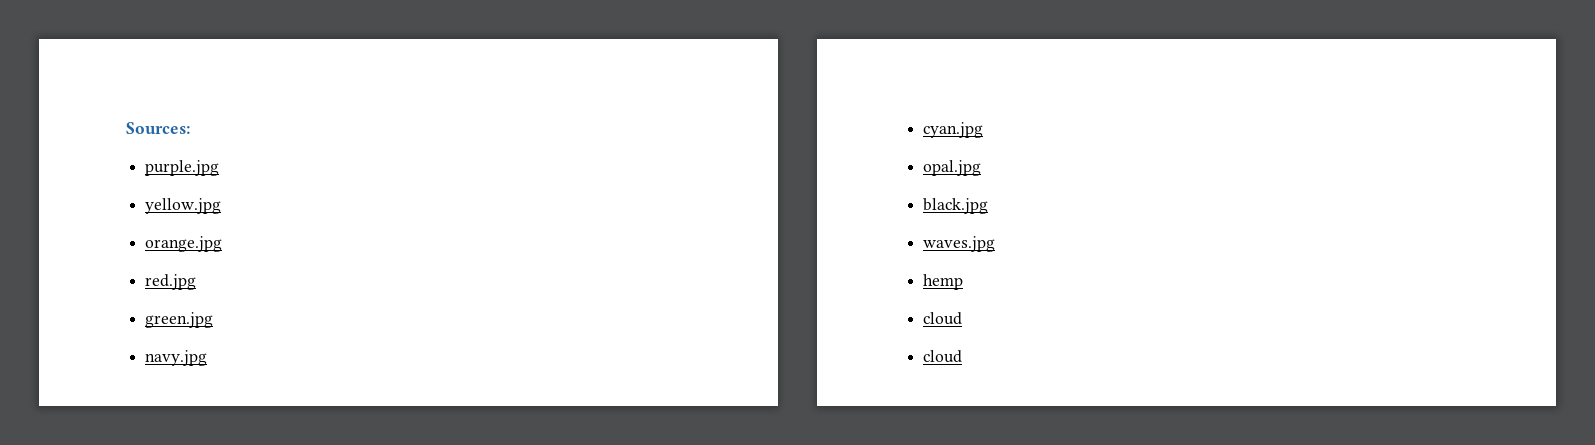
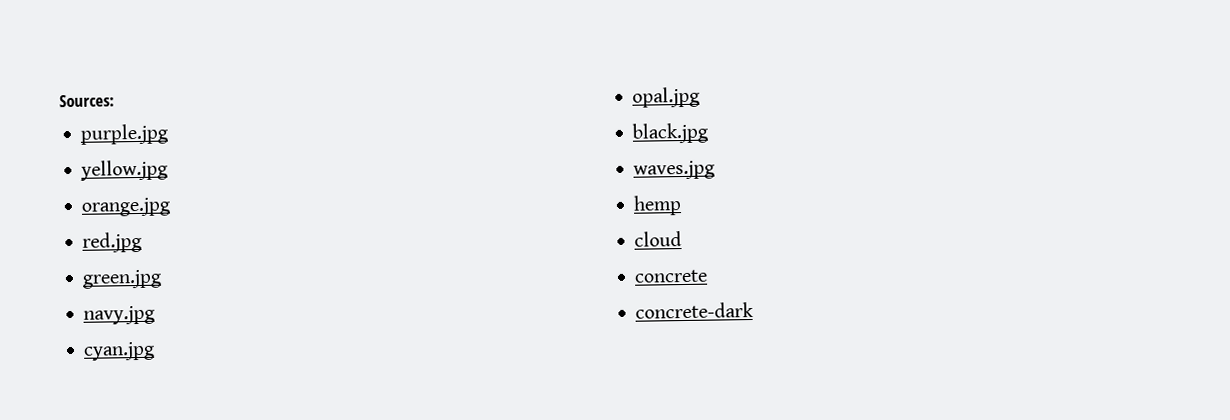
  hemp
  cloud
- cloud
+ concrete
+ concrete-dark

